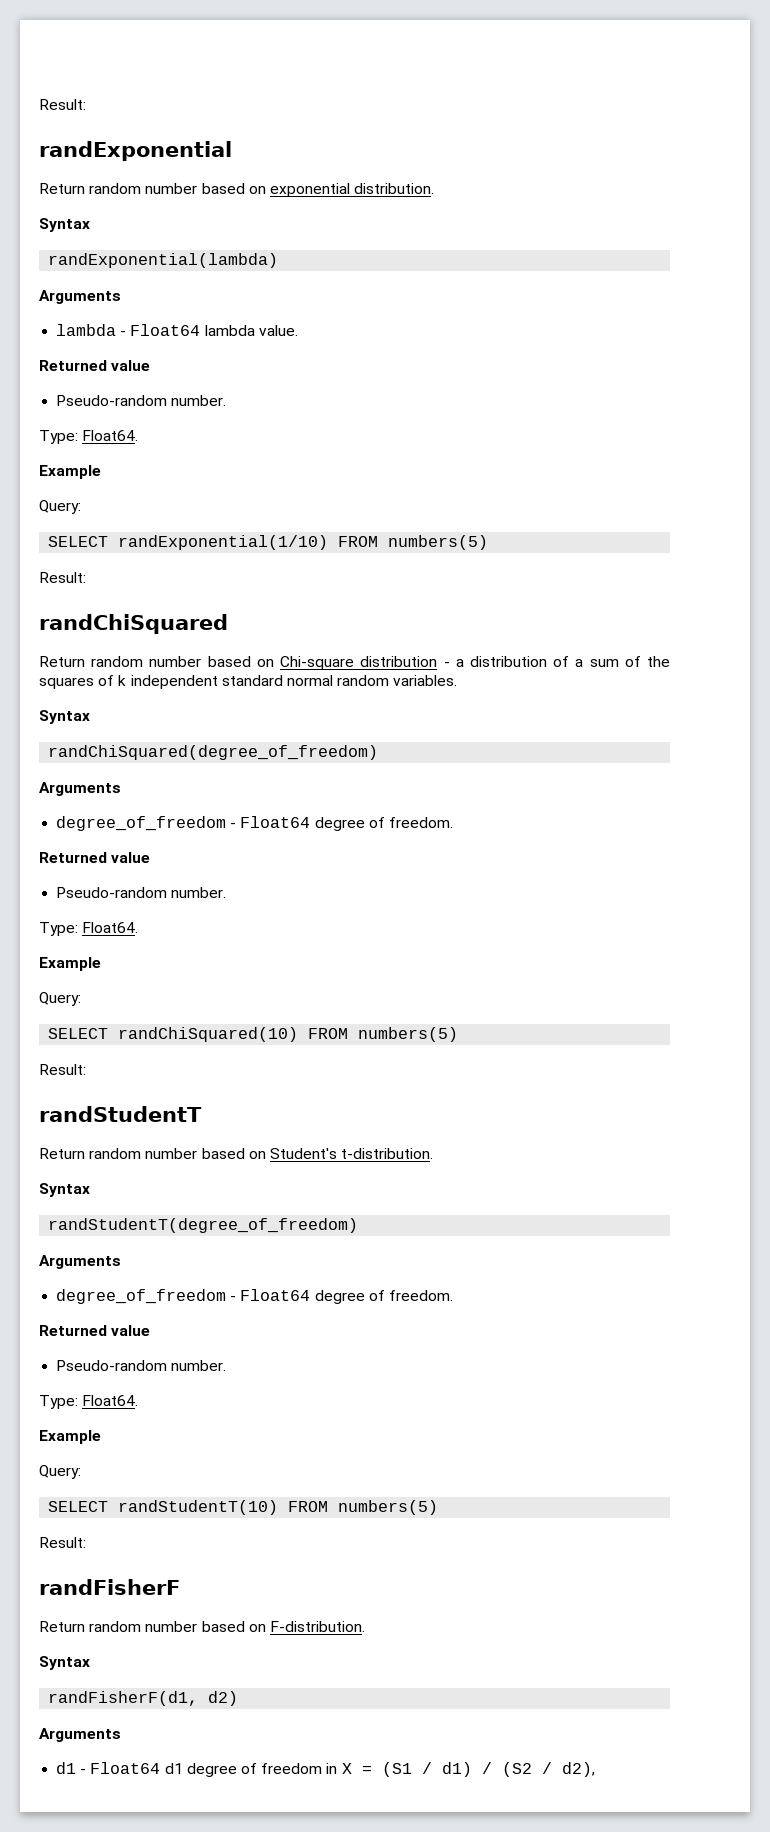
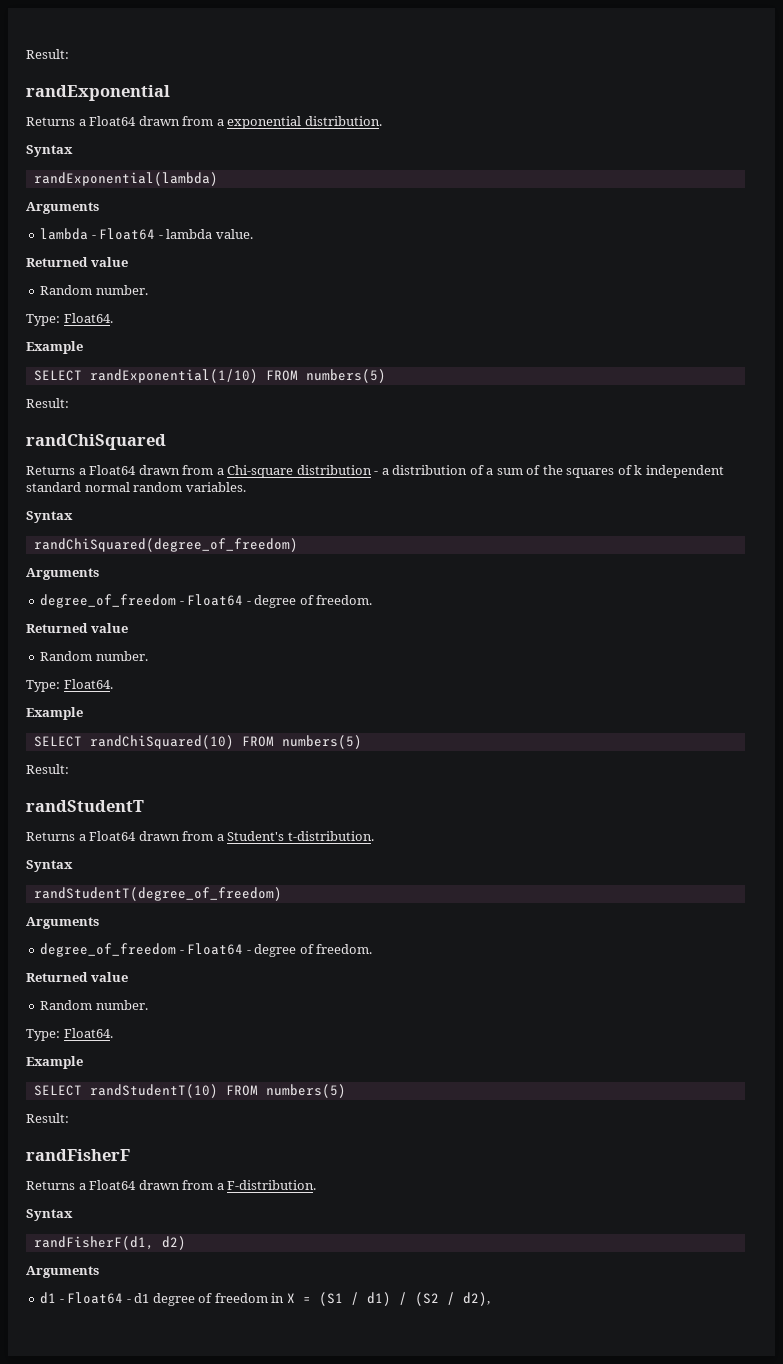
- Return random number based on exponential distribution.
+ Returns a Float64 drawn from a exponential distribution.
- lambda - Float64 lambda value.
+ lambda - Float64 - lambda value.
  Returned value
- Pseudo-random number.
+ Random number.
  Type: Float64.
  Example
- Query:
- Return random number based on Chi-square distribution - a distribution of a sum of the squares of k independent standard normal random variables.
+ Returns a Float64 drawn from a Chi-square distribution - a distribution of a sum of the squares of k independent standard normal random variables.
  randChiSquared(degree_of_freedom)
  Arguments
- degree_of_freedom - Float64 degree of freedom.
+ degree_of_freedom - Float64 - degree of freedom.
  Returned value
- Pseudo-random number.
+ Random number.
  Type: Float64.
  Example
- Query:
- Return random number based on Student's t-distribution.
+ Returns a Float64 drawn from a Student's t-distribution.
  randStudentT(degree_of_freedom)
  Arguments
- degree_of_freedom - Float64 degree of freedom.
+ degree_of_freedom - Float64 - degree of freedom.
  Returned value
- Pseudo-random number.
+ Random number.
  Type: Float64.
  Example
- Query:
- Return random number based on F-distribution.
+ Returns a Float64 drawn from a F-distribution.
- d1 - Float64 d1 degree of freedom in X = (S1 / d1) / (S2 / d2),
+ d1 - Float64 - d1 degree of freedom in X = (S1 / d1) / (S2 / d2),

